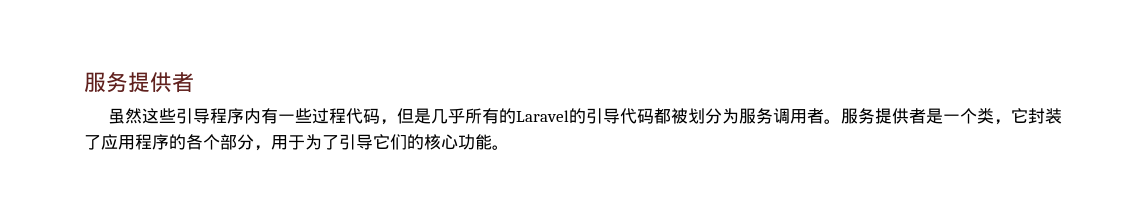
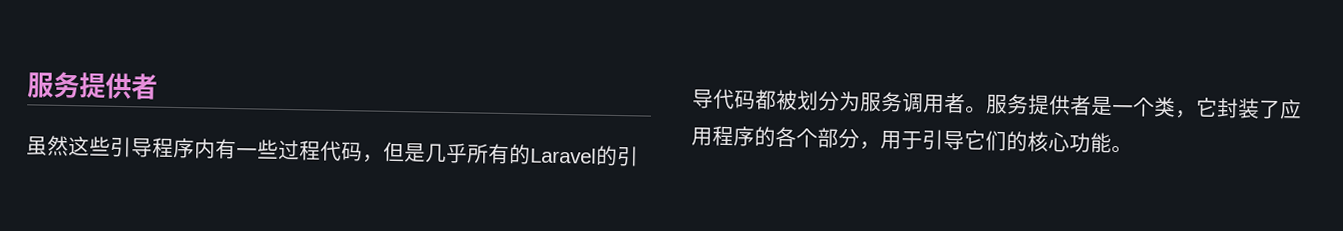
- 服务提供者是一个类，它封装了应用程序的各个部分，用于为了引导它们的核心功能。
+ 服务提供者是一个类，它封装了应用程序的各个部分，用于引导它们的核心功能。

